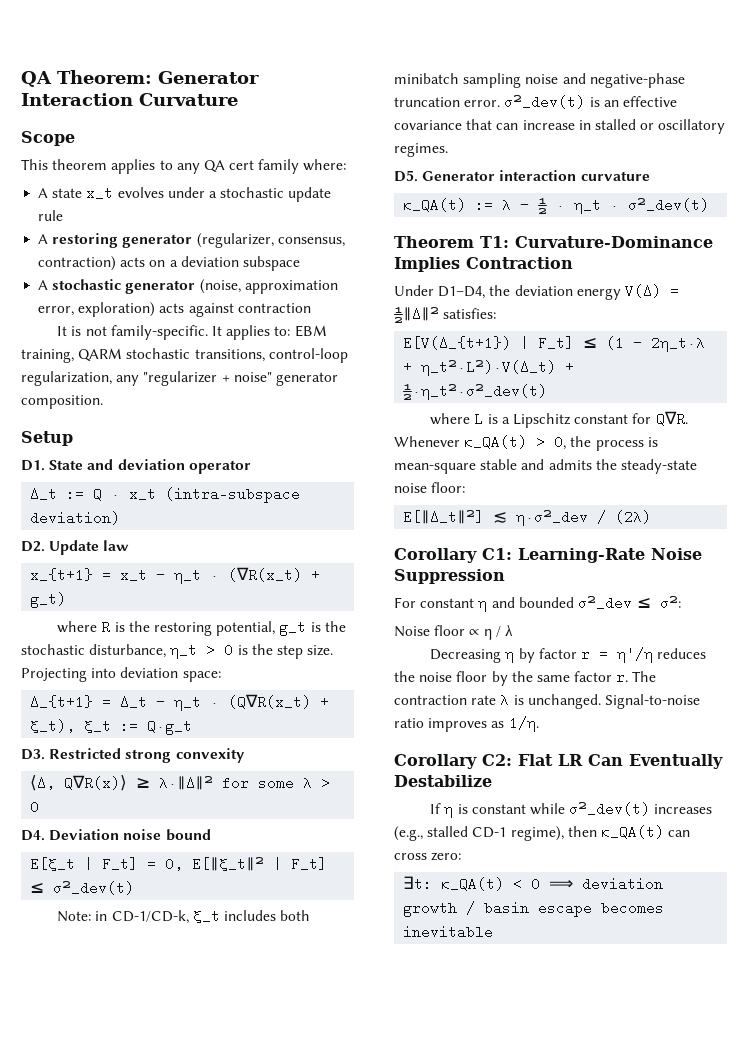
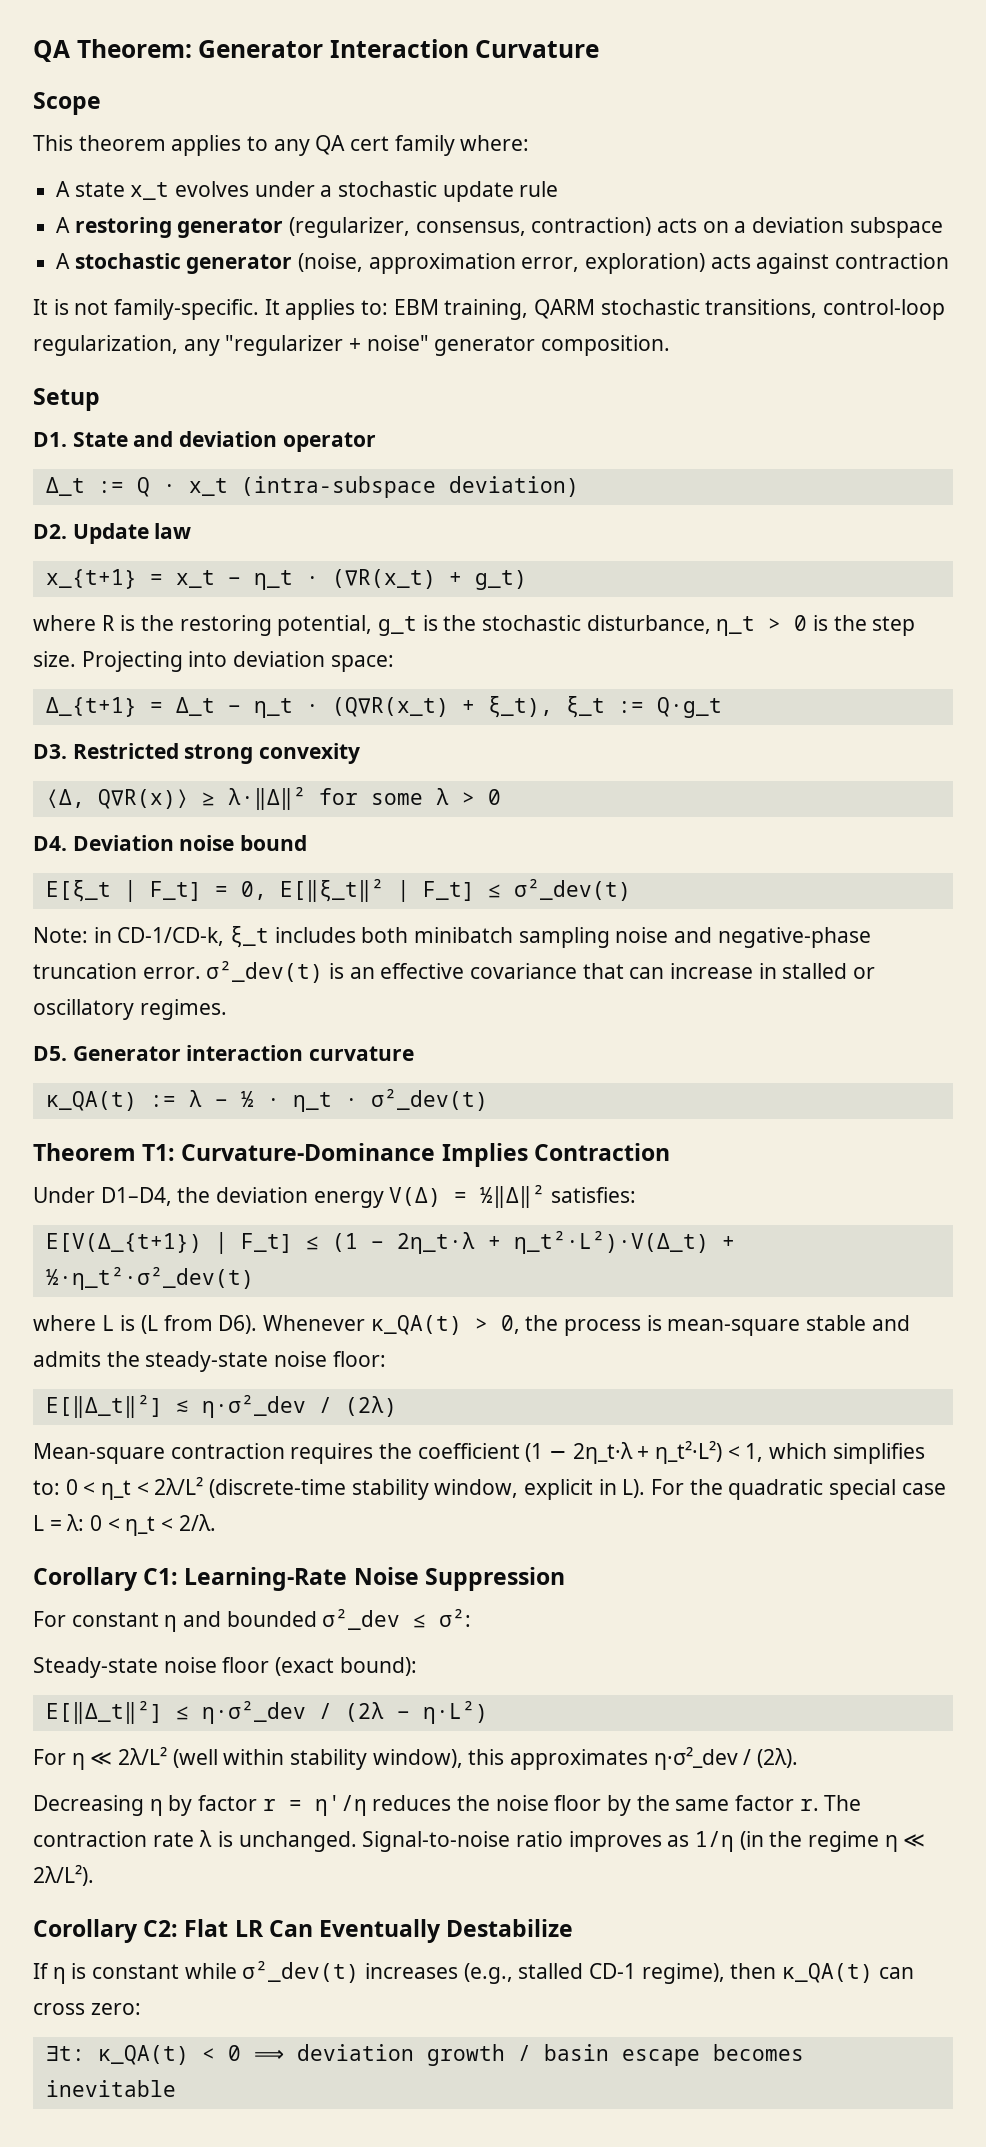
- where L is a Lipschitz constant for Q∇R. Whenever κ_QA(t) > 0, the process is mean-square stable and admits the steady-state noise floor:
+ where L is (L from D6). Whenever κ_QA(t) > 0, the process is mean-square stable and admits the steady-state noise floor:
+ Mean-square contraction requires the coefficient (1 − 2η_t·λ + η_t²·L²) < 1, which simplifies to: 0 < η_t < 2λ/L² (discrete-time stability window, explicit in L). For the quadratic special case L = λ: 0 < η_t < 2/λ.
- Noise floor ∝ η / λ
+ Steady-state noise floor (exact bound):
+ E[‖Δ_t‖²] ≤ η·σ²_dev / (2λ − η·L²)
+ For η ≪ 2λ/L² (well within stability window), this approximates η·σ²_dev / (2λ).
- Signal-to-noise ratio improves as 1/η.
+ Signal-to-noise ratio improves as 1/η (in the regime η ≪ 2λ/L²).

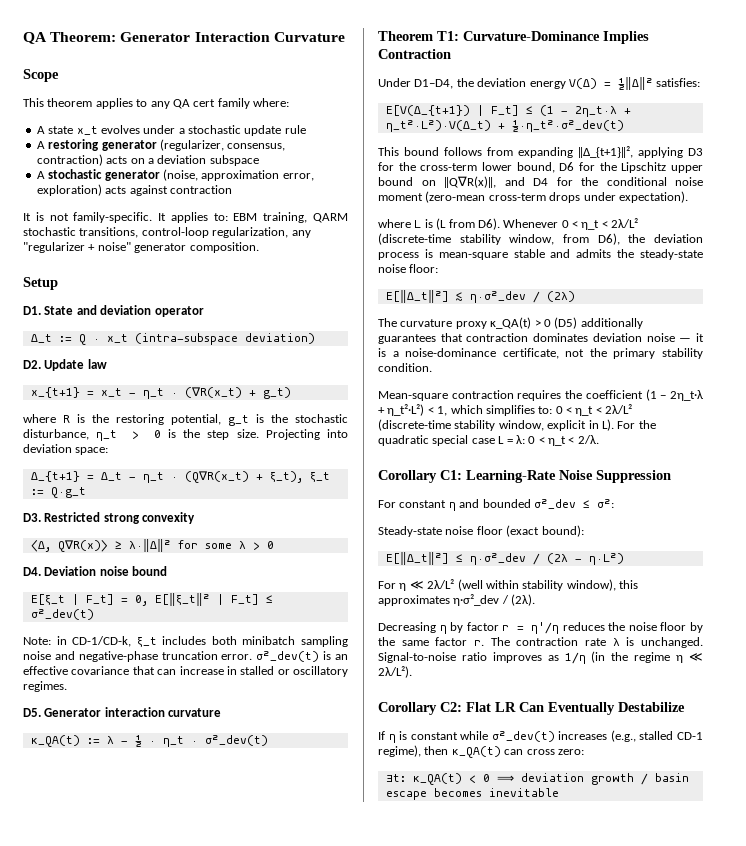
+ This bound follows from expanding ‖Δ_{t+1}‖², applying D3 for the cross-term lower bound, D6 for the Lipschitz upper bound on ‖Q∇R(x)‖, and D4 for the conditional noise moment (zero-mean cross-term drops under expectation).
- where L is (L from D6). Whenever κ_QA(t) > 0, the process is mean-square stable and admits the steady-state noise floor:
+ where L is (L from D6). Whenever 0 < η_t < 2λ/L² (discrete-time stability window, from D6), the deviation process is mean-square stable and admits the steady-state noise floor:
+ The curvature proxy κ_QA(t) > 0 (D5) additionally guarantees that contraction dominates deviation noise — it is a noise-dominance certificate, not the primary stability condition.

